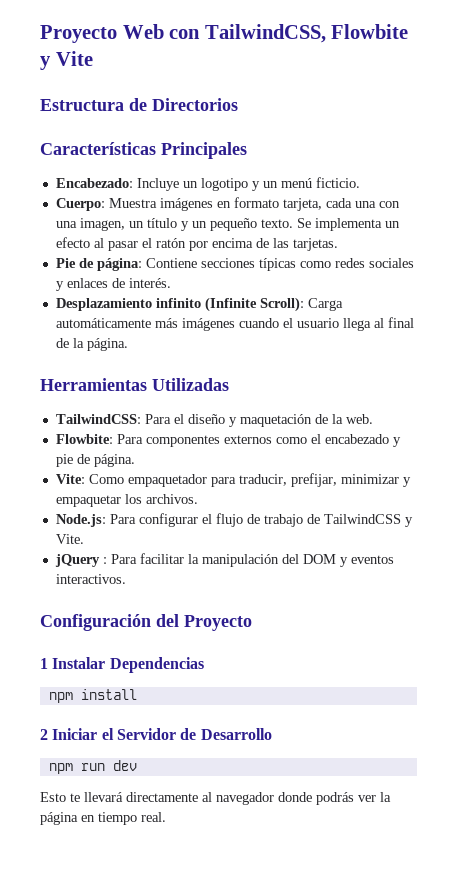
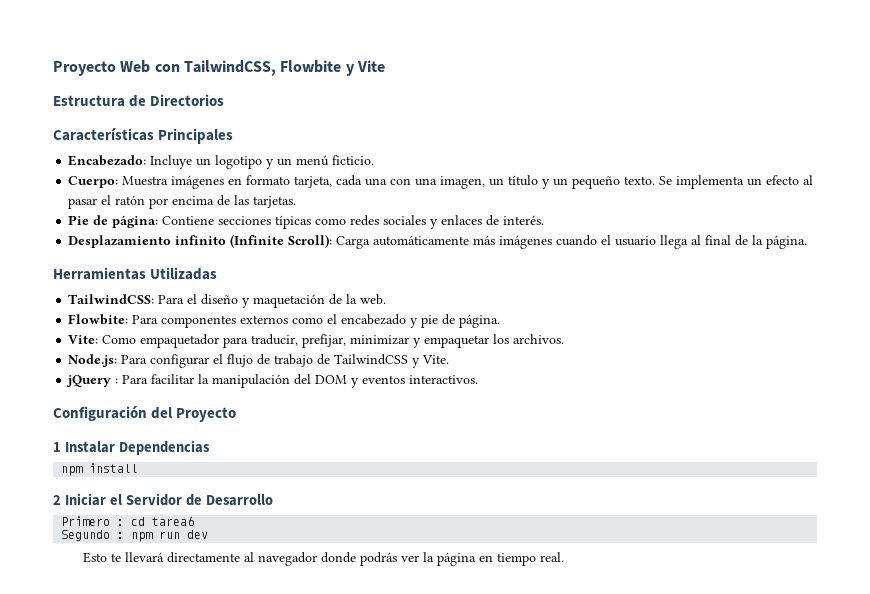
- npm run dev
+ Primero : cd tarea6
+ Segundo : npm run dev

